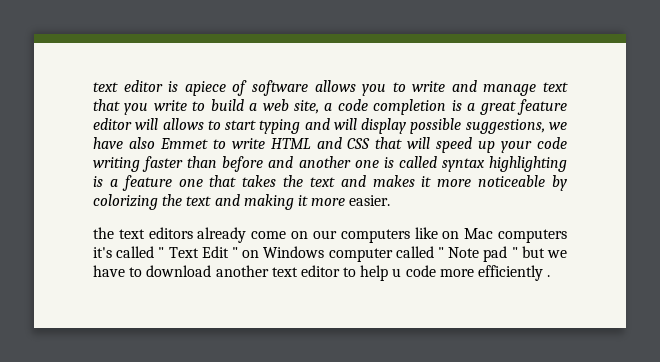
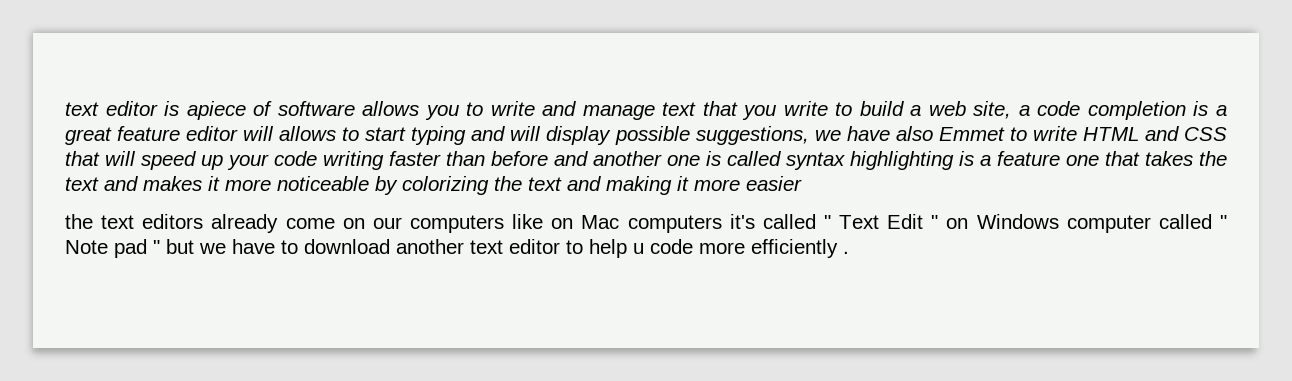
- text editor is apiece of software allows you to write and manage text that you write to build a web site, a code completion is a great feature editor will allows to start typing and will display possible suggestions, we have also Emmet to write HTML and CSS that will speed up your code writing faster than before and another one is called syntax highlighting is a feature one that takes the text and makes it more noticeable by colorizing the text and making it more easier.
+ text editor is apiece of software allows you to write and manage text that you write to build a web site, a code completion is a great feature editor will allows to start typing and will display possible suggestions, we have also Emmet to write HTML and CSS that will speed up your code writing faster than before and another one is called syntax highlighting is a feature one that takes the text and makes it more noticeable by colorizing the text and making it more easier

